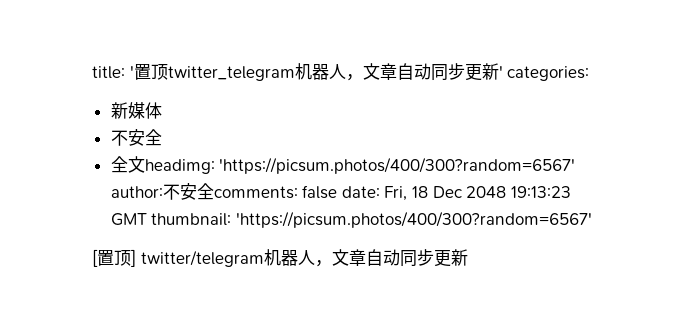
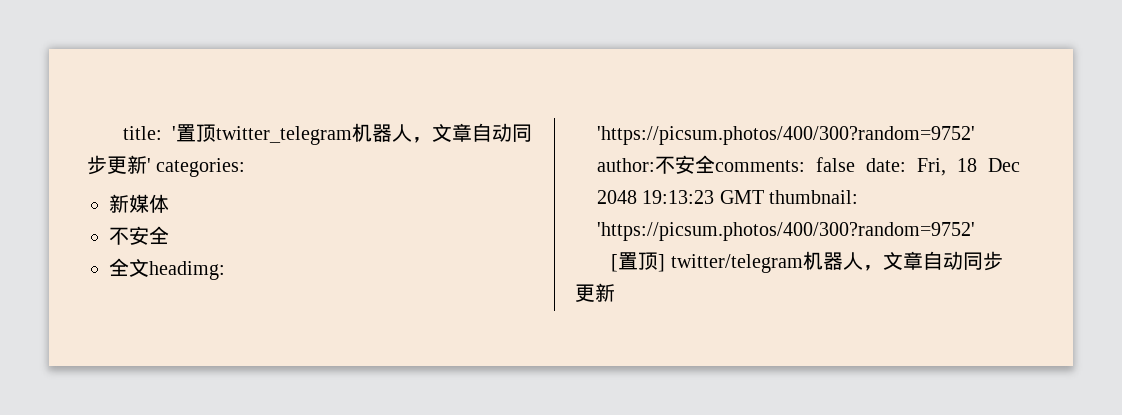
- 全文headimg: 'https://picsum.photos/400/300?random=6567' author:不安全comments: false date: Fri, 18 Dec 2048 19:13:23 GMT thumbnail: 'https://picsum.photos/400/300?random=6567'
+ 全文headimg: 'https://picsum.photos/400/300?random=9752' author:不安全comments: false date: Fri, 18 Dec 2048 19:13:23 GMT thumbnail: 'https://picsum.photos/400/300?random=9752'

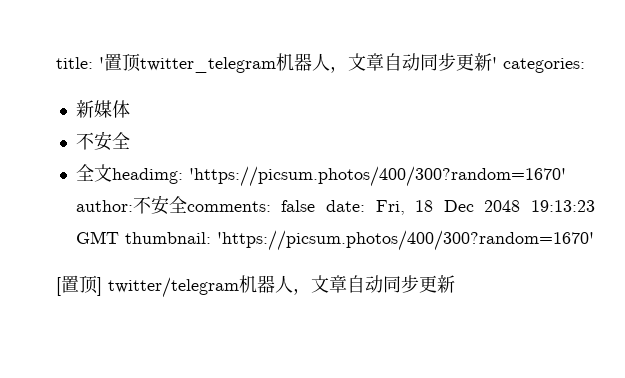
- 全文headimg: 'https://picsum.photos/400/300?random=9752' author:不安全comments: false date: Fri, 18 Dec 2048 19:13:23 GMT thumbnail: 'https://picsum.photos/400/300?random=9752'
+ 全文headimg: 'https://picsum.photos/400/300?random=1670' author:不安全comments: false date: Fri, 18 Dec 2048 19:13:23 GMT thumbnail: 'https://picsum.photos/400/300?random=1670'

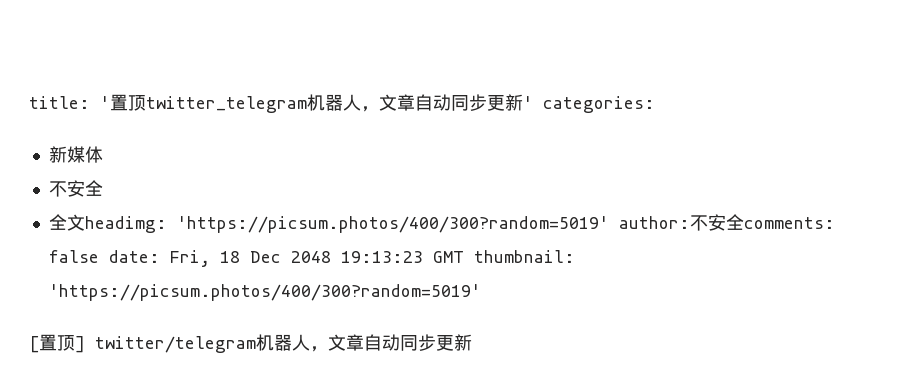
- 全文headimg: 'https://picsum.photos/400/300?random=1670' author:不安全comments: false date: Fri, 18 Dec 2048 19:13:23 GMT thumbnail: 'https://picsum.photos/400/300?random=1670'
+ 全文headimg: 'https://picsum.photos/400/300?random=5019' author:不安全comments: false date: Fri, 18 Dec 2048 19:13:23 GMT thumbnail: 'https://picsum.photos/400/300?random=5019'

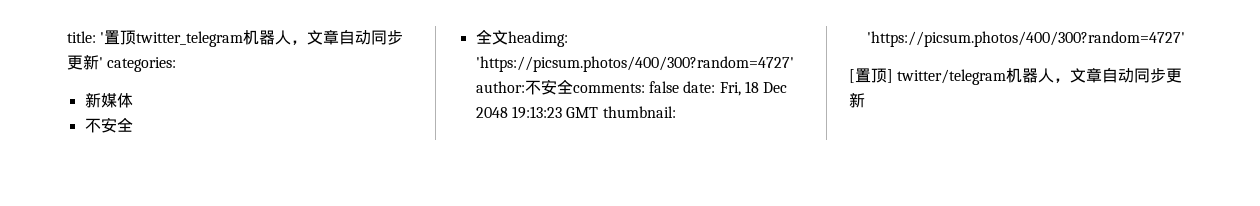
- 全文headimg: 'https://picsum.photos/400/300?random=5019' author:不安全comments: false date: Fri, 18 Dec 2048 19:13:23 GMT thumbnail: 'https://picsum.photos/400/300?random=5019'
+ 全文headimg: 'https://picsum.photos/400/300?random=4727' author:不安全comments: false date: Fri, 18 Dec 2048 19:13:23 GMT thumbnail: 'https://picsum.photos/400/300?random=4727'

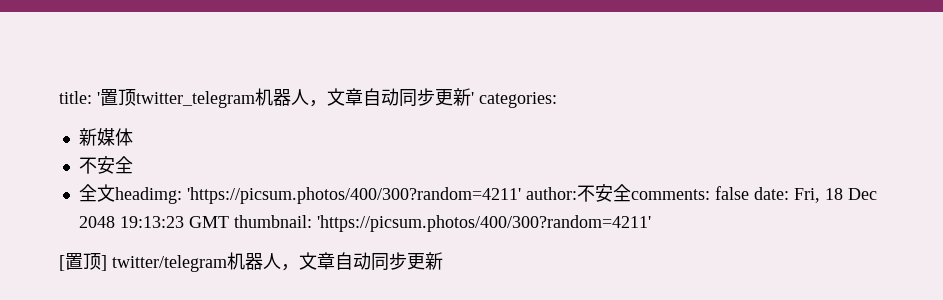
- 全文headimg: 'https://picsum.photos/400/300?random=4727' author:不安全comments: false date: Fri, 18 Dec 2048 19:13:23 GMT thumbnail: 'https://picsum.photos/400/300?random=4727'
+ 全文headimg: 'https://picsum.photos/400/300?random=4211' author:不安全comments: false date: Fri, 18 Dec 2048 19:13:23 GMT thumbnail: 'https://picsum.photos/400/300?random=4211'

